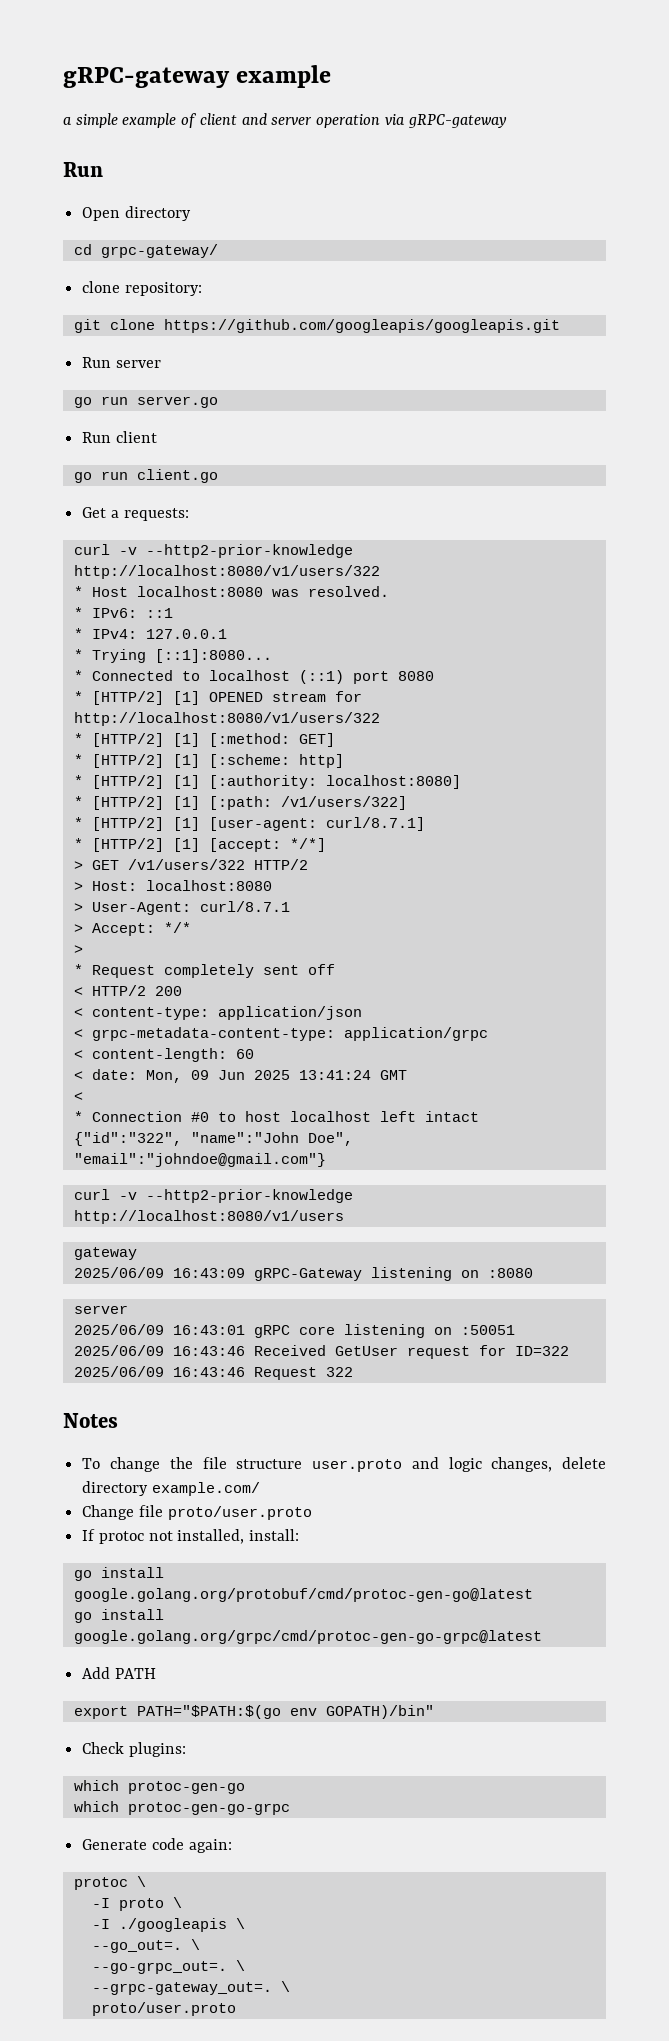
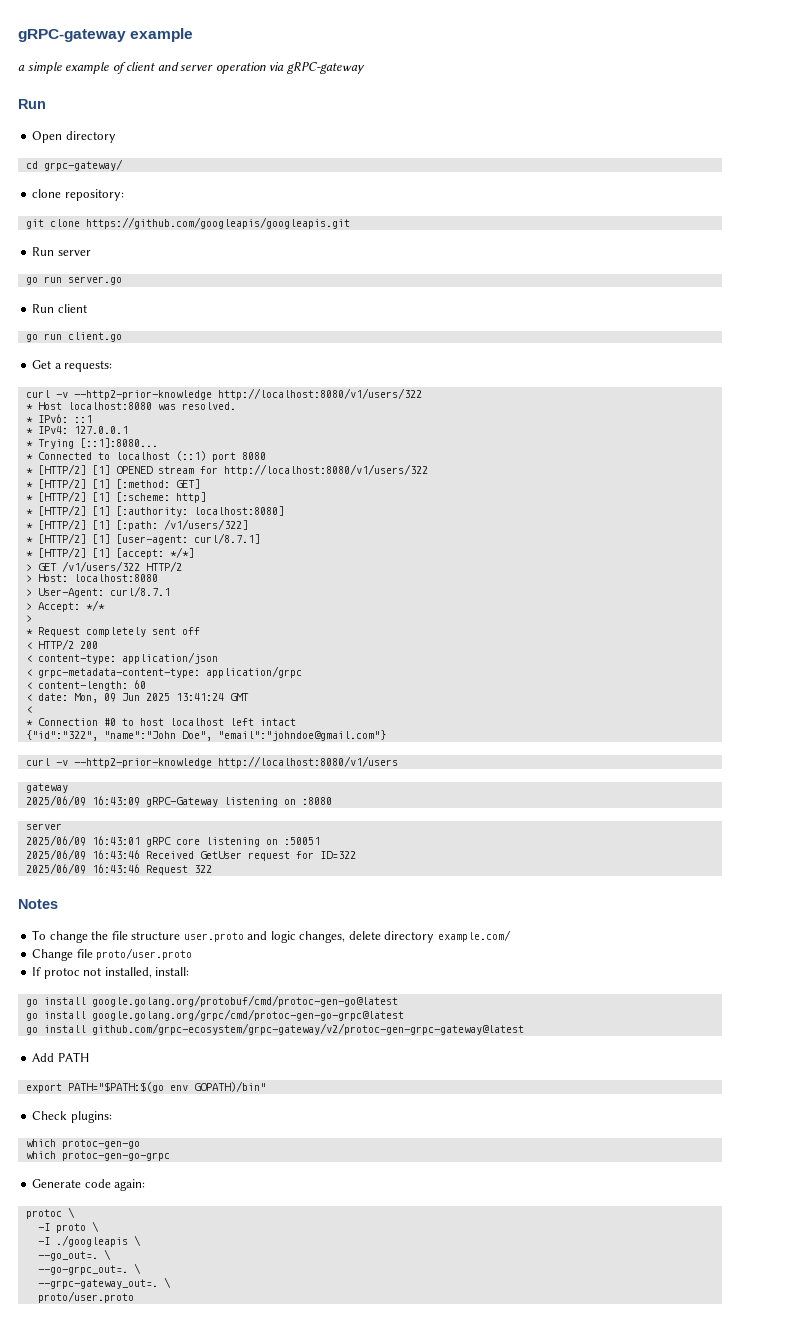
+ go install github.com/grpc-ecosystem/grpc-gateway/v2/protoc-gen-grpc-gateway@latest

